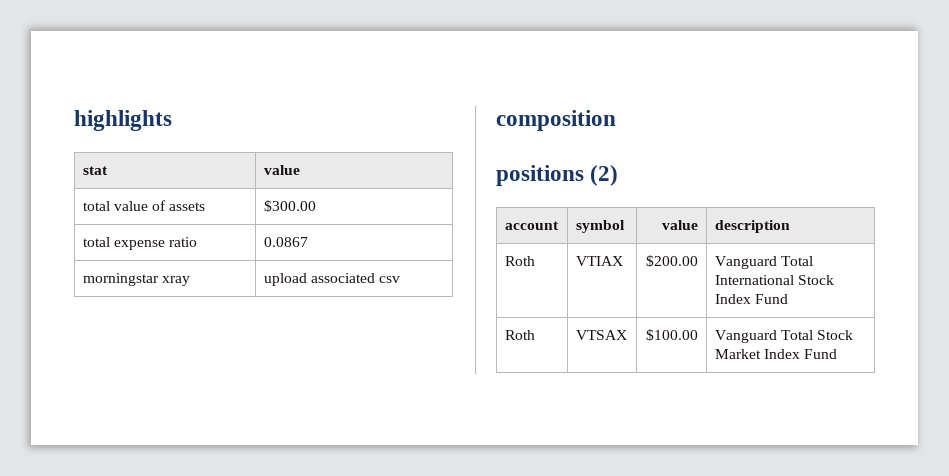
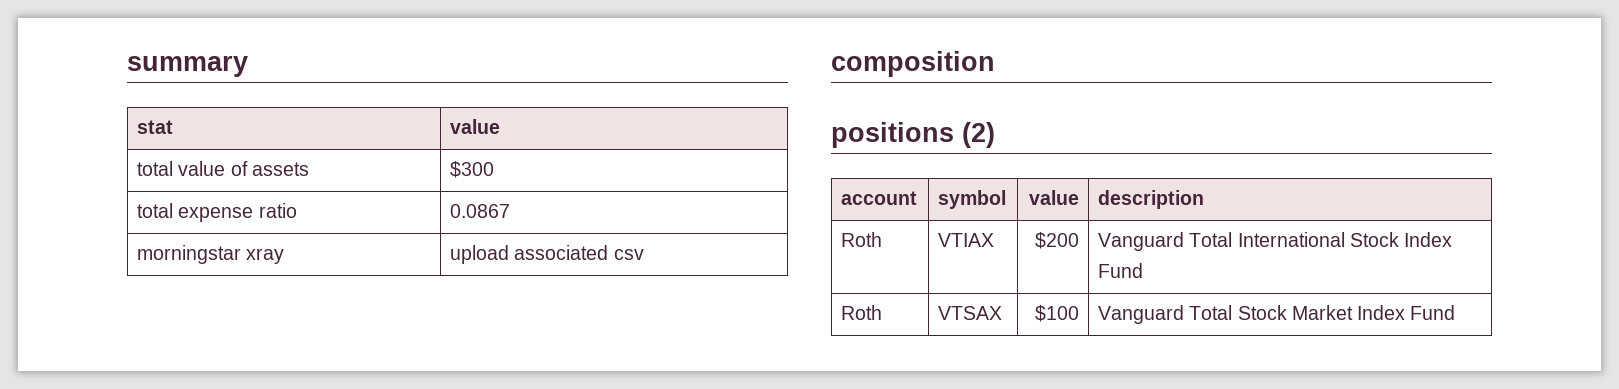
- highlights
+ summary
- total value of assets | $300.00
+ total value of assets | $300
- Roth | VTIAX | $200.00 | Vanguard Total International Stock Index Fund
+ Roth | VTIAX | $200 | Vanguard Total International Stock Index Fund
- Roth | VTSAX | $100.00 | Vanguard Total Stock Market Index Fund
+ Roth | VTSAX | $100 | Vanguard Total Stock Market Index Fund

